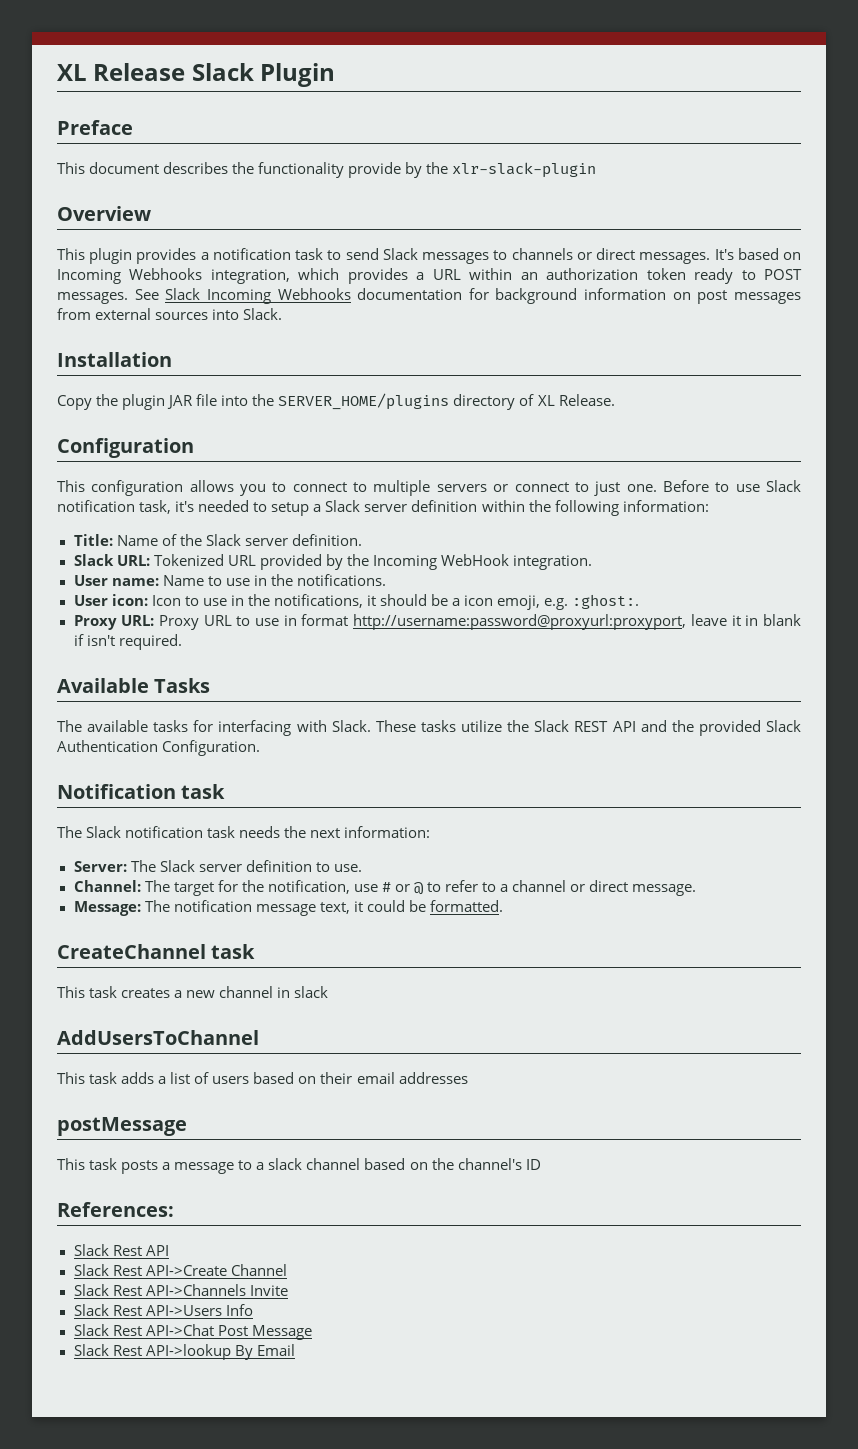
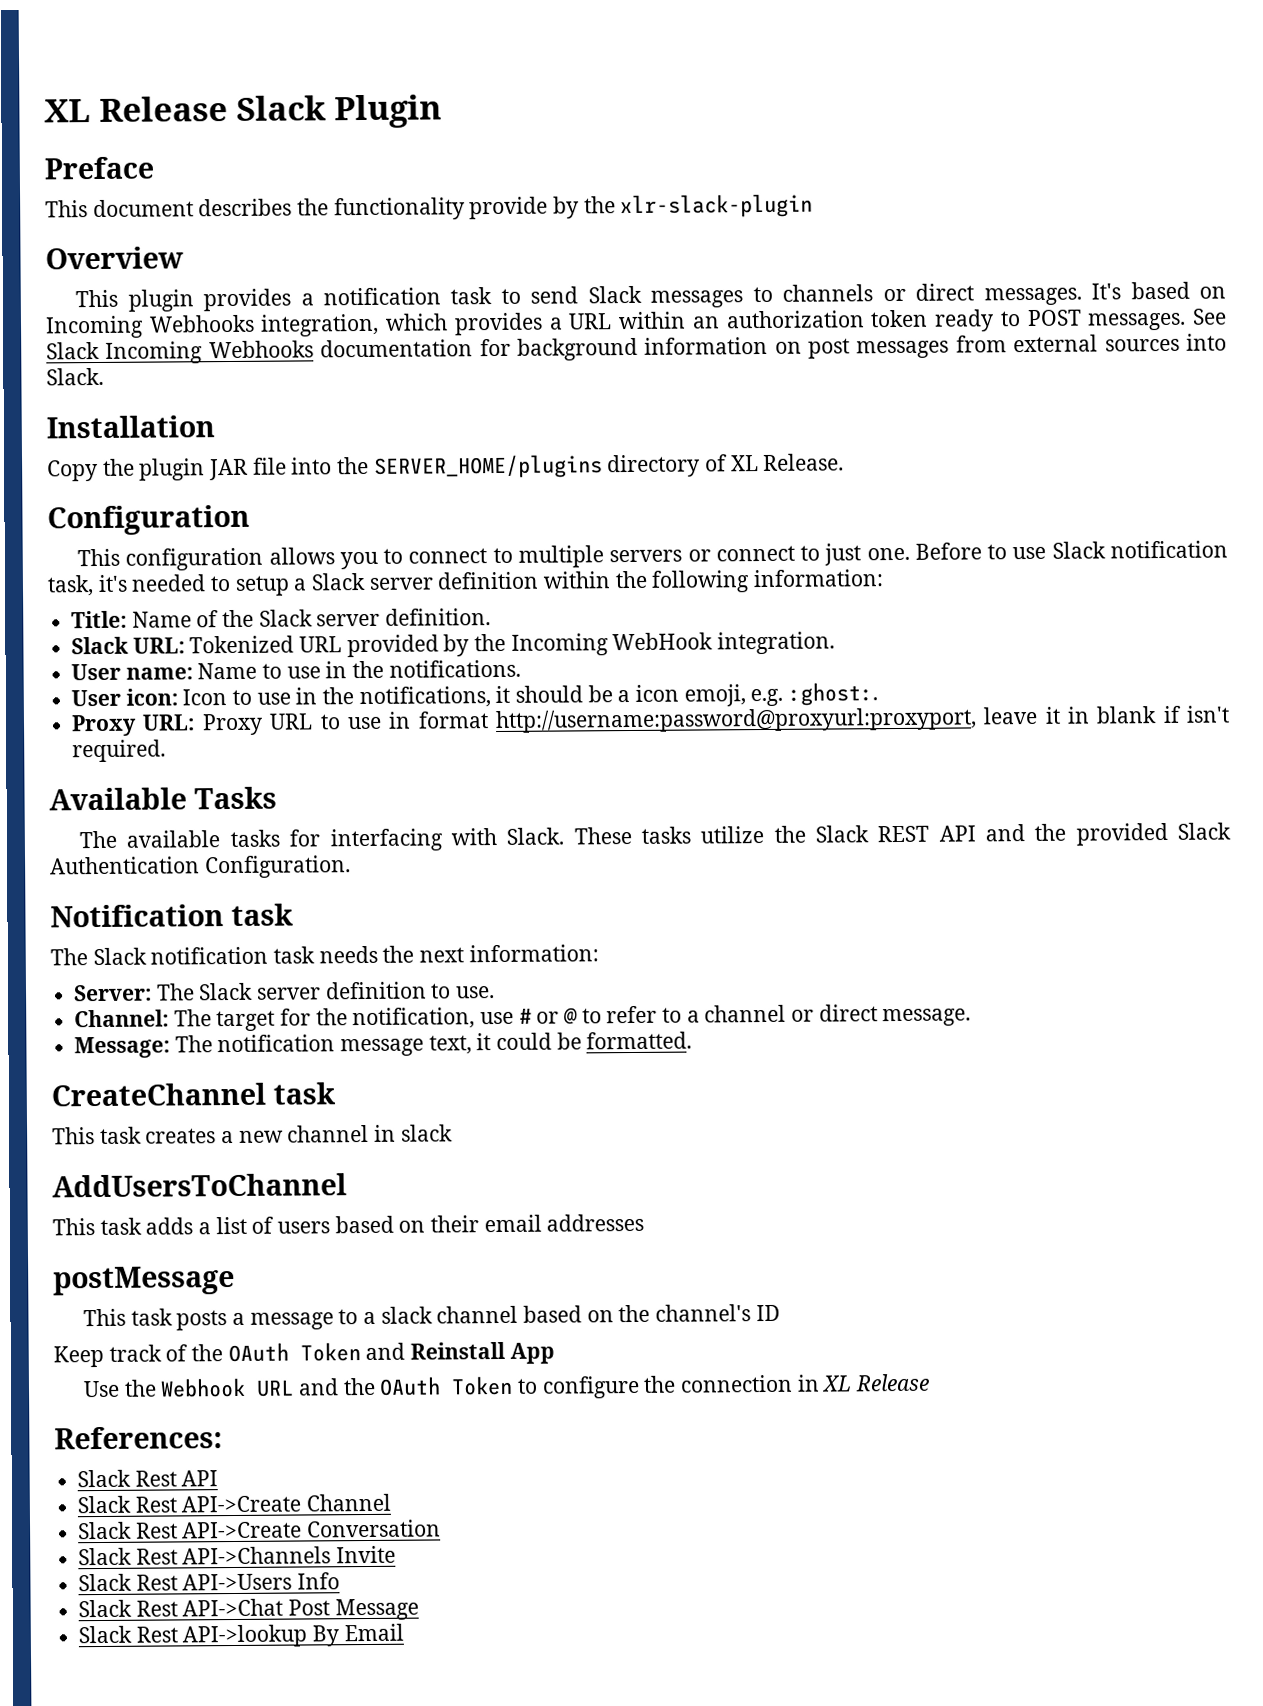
+ Keep track of the OAuth Token and Reinstall App
+ Use the Webhook URL and the OAuth Token to configure the connection in XL Release
+ Slack Rest API->Create Conversation

